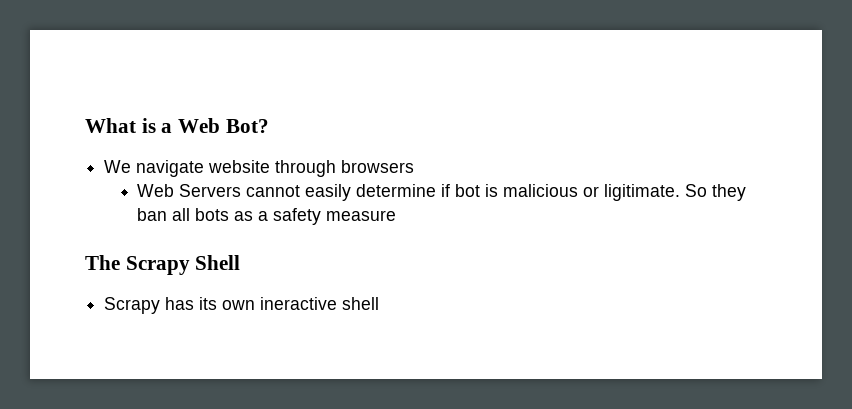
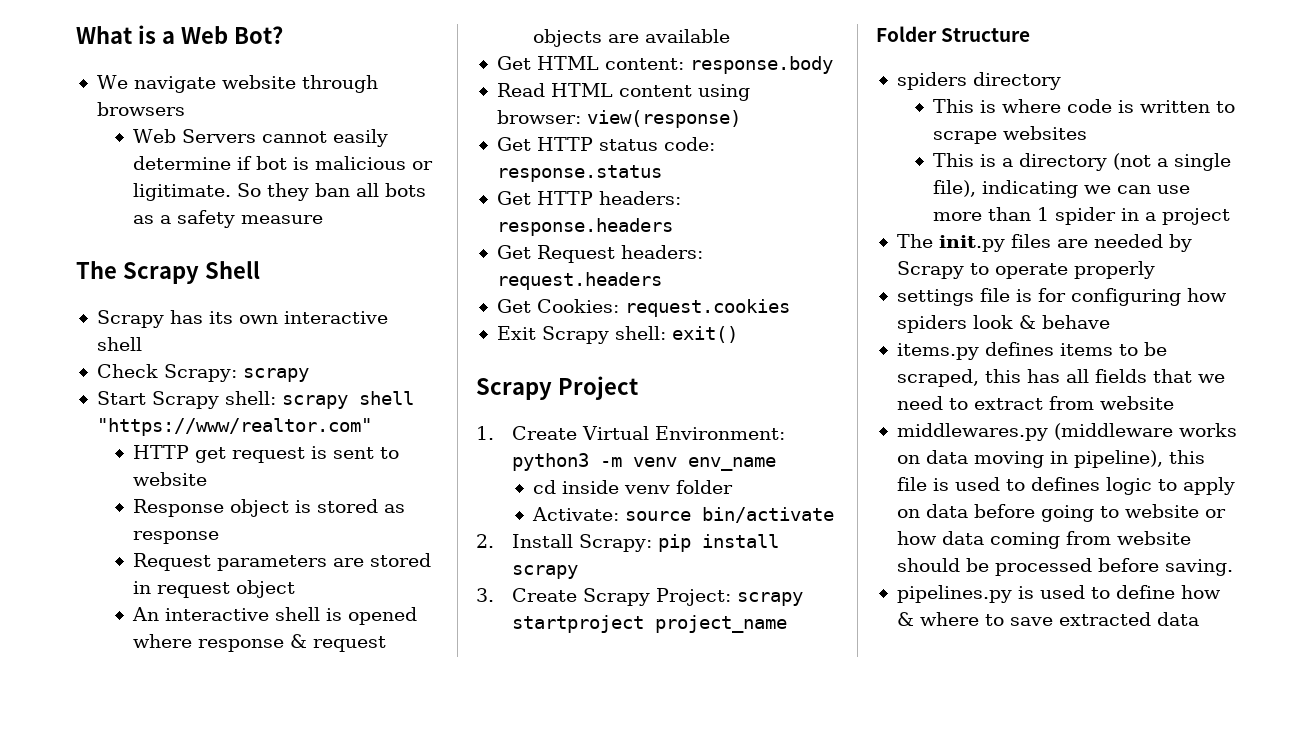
- Scrapy has its own ineractive shell
+ Scrapy has its own interactive shell
+ Check Scrapy: scrapy
+ Start Scrapy shell: scrapy shell "https://www/realtor.com"
+ HTTP get request is sent to website
+ Response object is stored as response
+ Request parameters are stored in request object
+ An interactive shell is opened where response & request objects are available
+ Get HTML content: response.body
+ Read HTML content using browser: view(response)
+ Get HTTP status code: response.status
+ Get HTTP headers: response.headers
+ Get Request headers: request.headers
+ Get Cookies: request.cookies
+ Exit Scrapy shell: exit()
+ Scrapy Project
+ 1. Create Virtual Environment: python3 -m venv env_name
+ cd inside venv folder
+ Activate: source bin/activate
+ 2. Install Scrapy: pip install scrapy
+ 3. Create Scrapy Project: scrapy startproject project_name
+ Folder Structure
+ spiders directory
+ This is where code is written to scrape websites
+ This is a directory (not a single file), indicating we can use more than 1 spider in a project
+ The init.py files are needed by Scrapy to operate properly
+ settings file is for configuring how spiders look & behave
+ items.py defines items to be scraped, this has all fields that we need to extract from website
+ middlewares.py (middleware works on data moving in pipeline), this file is used to defines logic to apply on data before going to website or how data coming from website should be processed before saving.
+ pipelines.py is used to define how & where to save extracted data

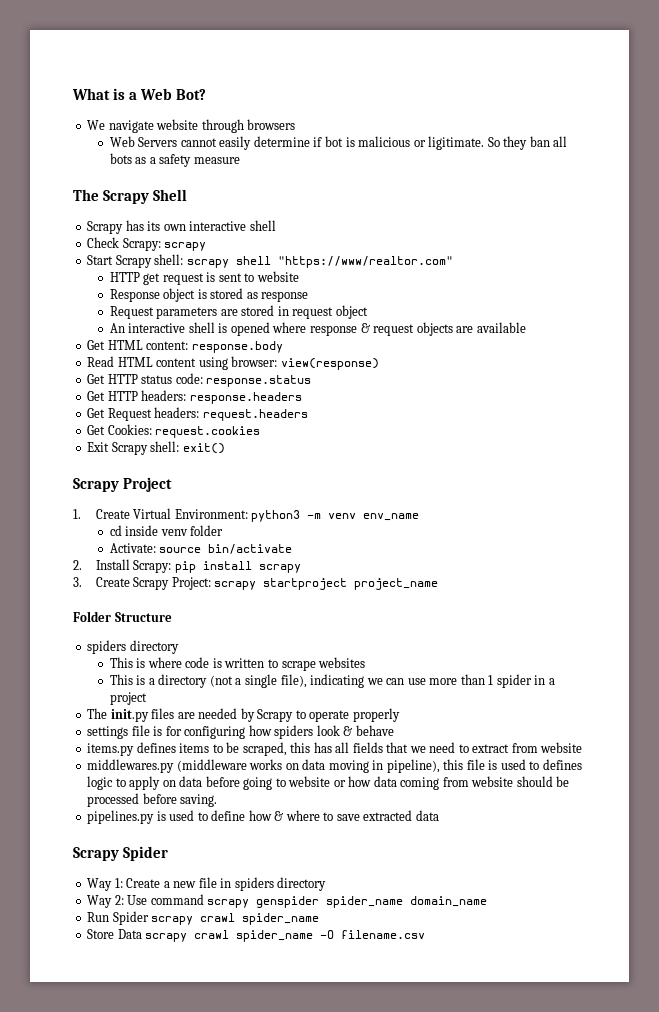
+ Scrapy Spider
+ Way 1: Create a new file in spiders directory
+ Way 2: Use command scrapy genspider spider_name domain_name
+ Run Spider scrapy crawl spider_name
+ Store Data scrapy crawl spider_name -O filename.csv

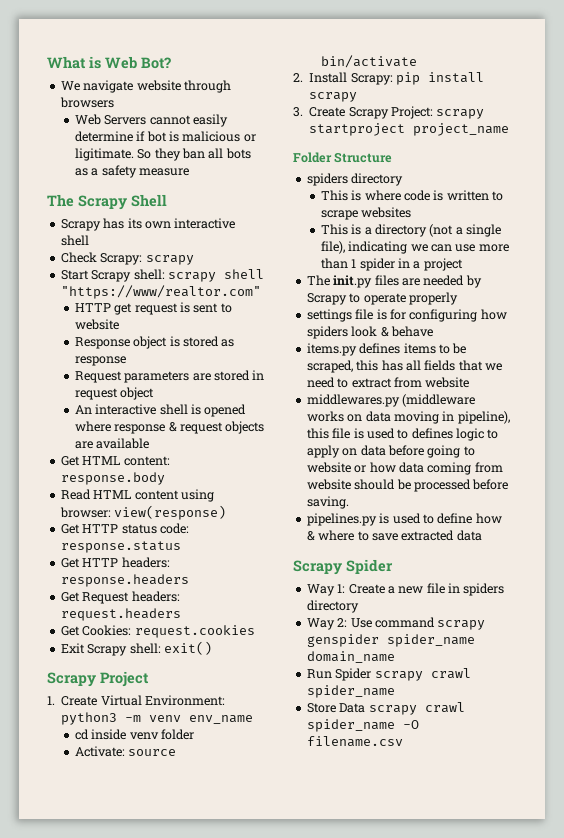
- What is a Web Bot?
+ What is Web Bot?

